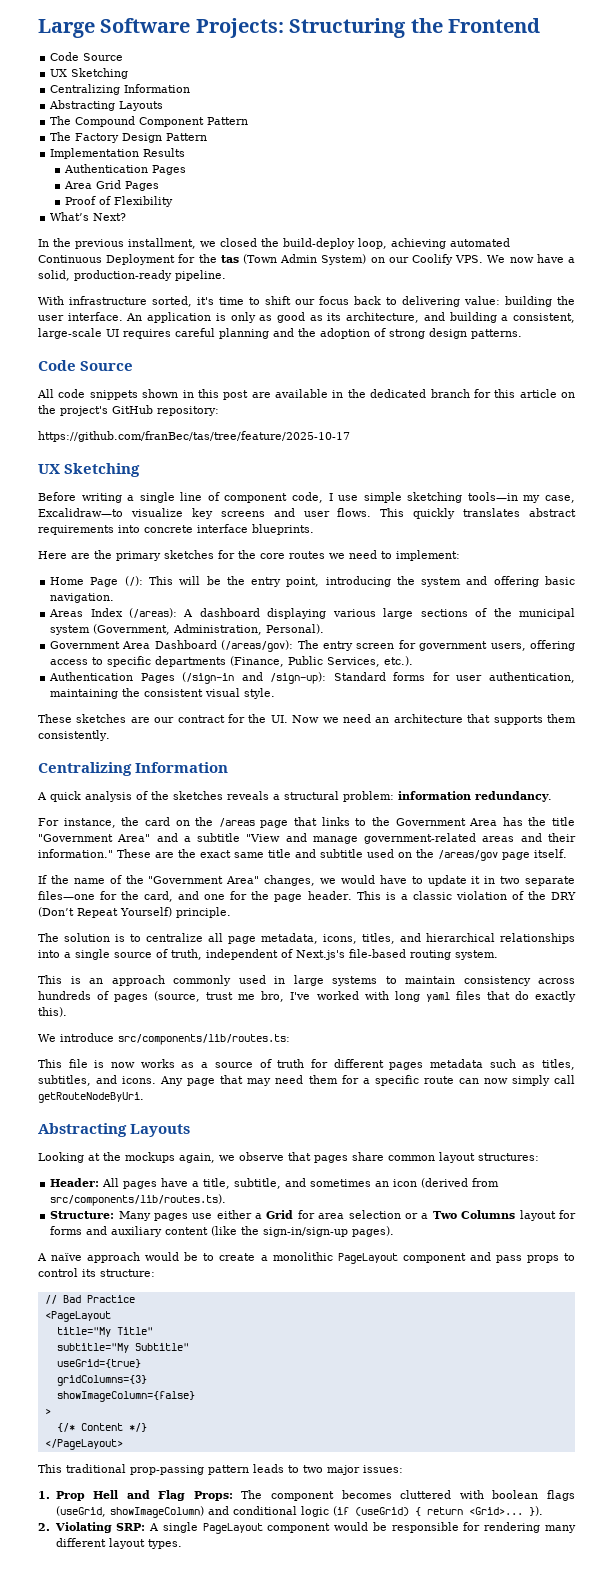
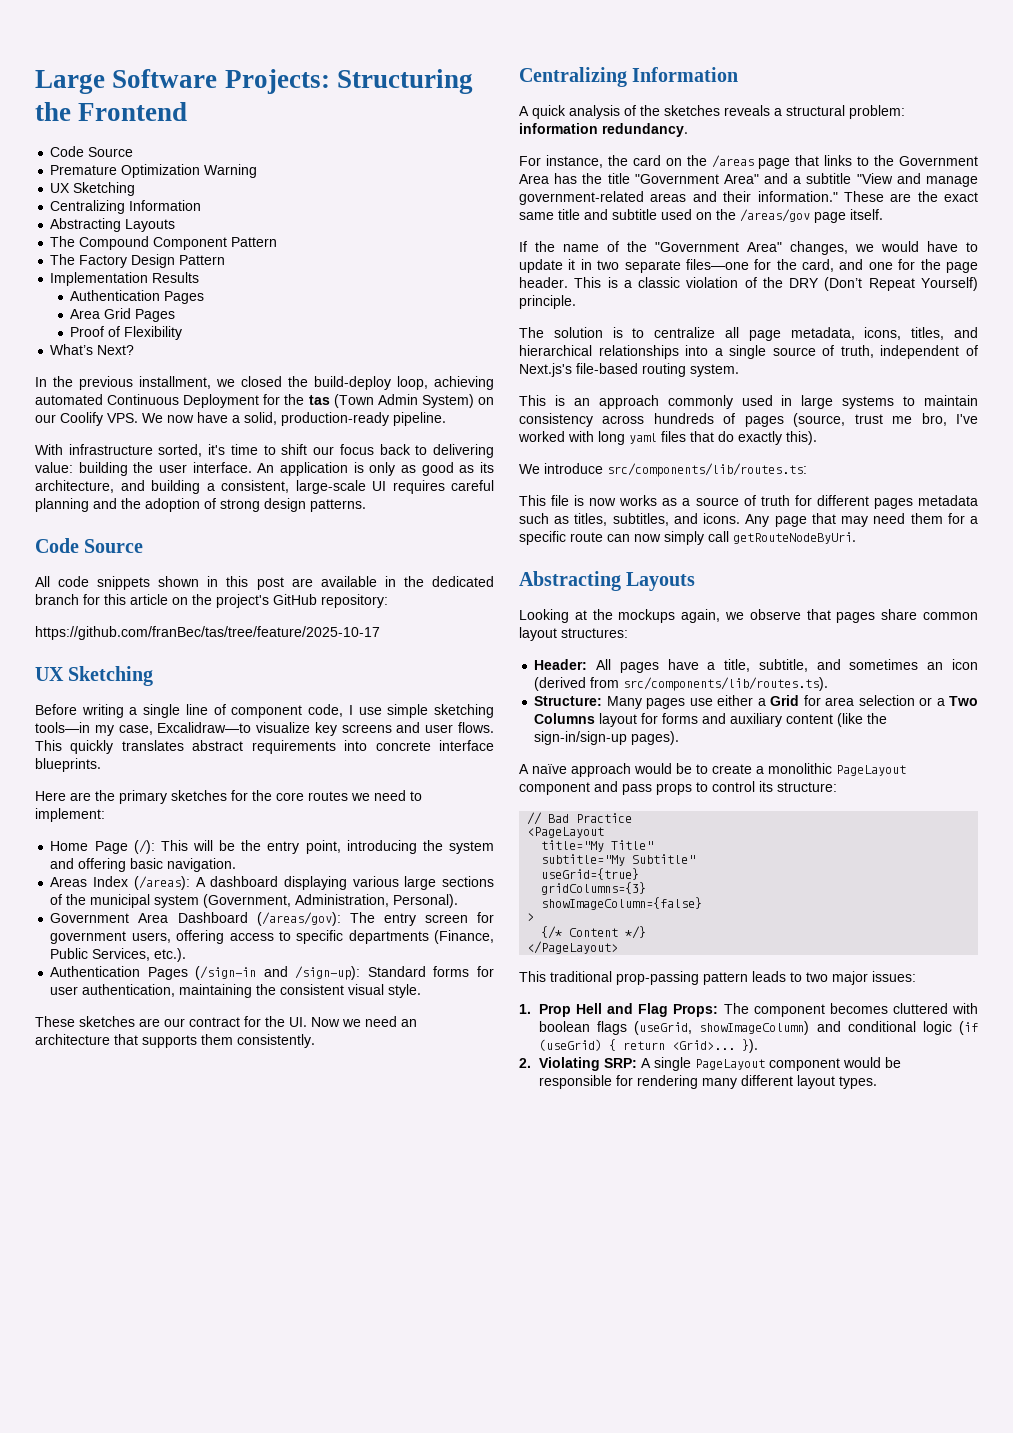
+ Premature Optimization Warning

